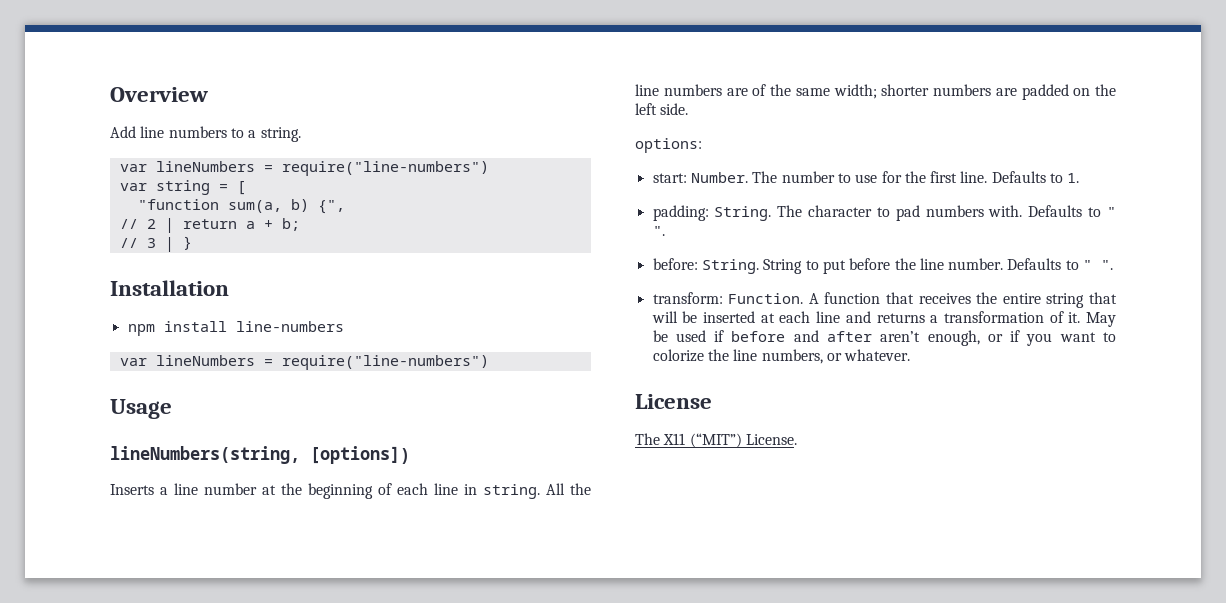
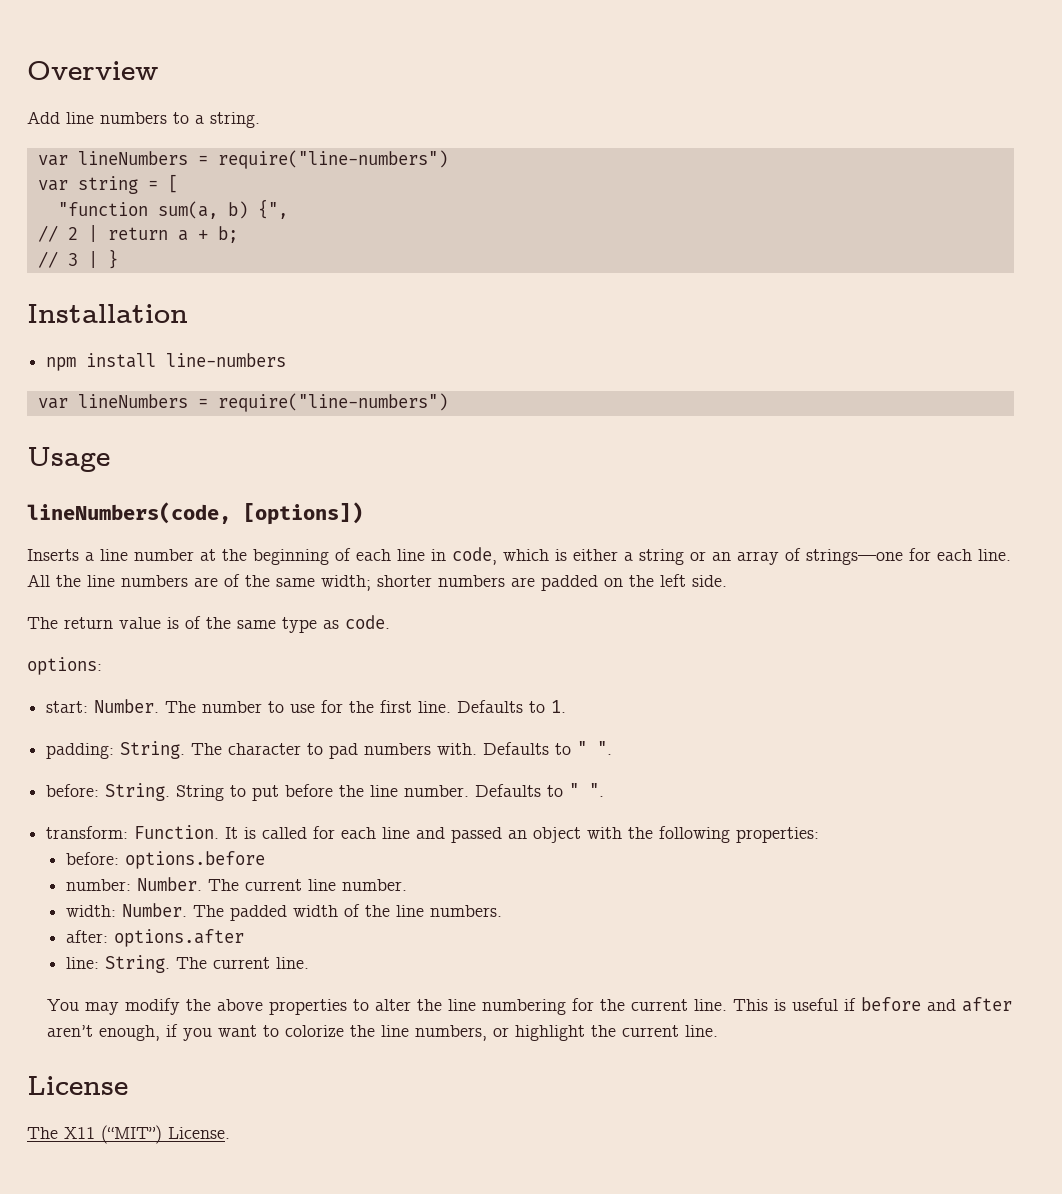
- lineNumbers(string, [options])
+ lineNumbers(code, [options])
- Inserts a line number at the beginning of each line in string.
+ Inserts a line number at the beginning of each line in code, which is either a string or an array of strings—one for each line.
+ The return value is of the same type as code.
- A function that receives the entire string that will be inserted at each line and returns a transformation of it. May be used if before and after aren’t enough, or if you want to colorize the line numbers, or whatever.
+ It is called for each line and passed an object with the following properties:
+ before: options.before
+ number: Number. The current line number.
+ width: Number. The padded width of the line numbers.
+ after: options.after
+ line: String. The current line.
+ You may modify the above properties to alter the line numbering for the current line. This is useful if before and after aren’t enough, if you want to colorize the line numbers, or highlight the current line.

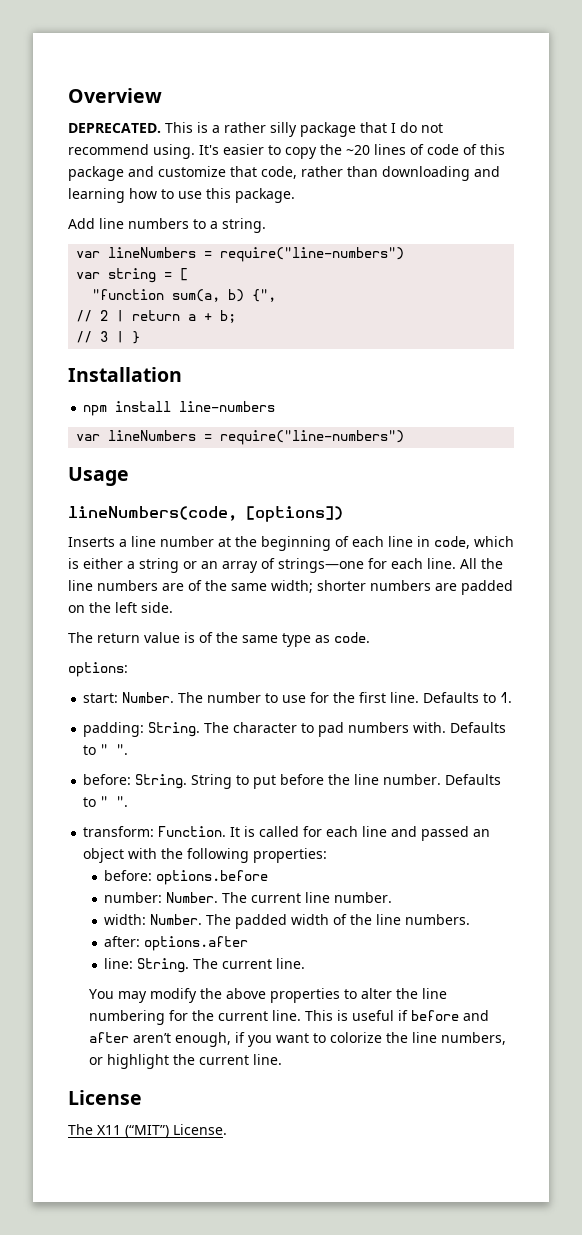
+ DEPRECATED. This is a rather silly package that I do not recommend using. It's easier to copy the ~20 lines of code of this package and customize that code, rather than downloading and learning how to use this package.

